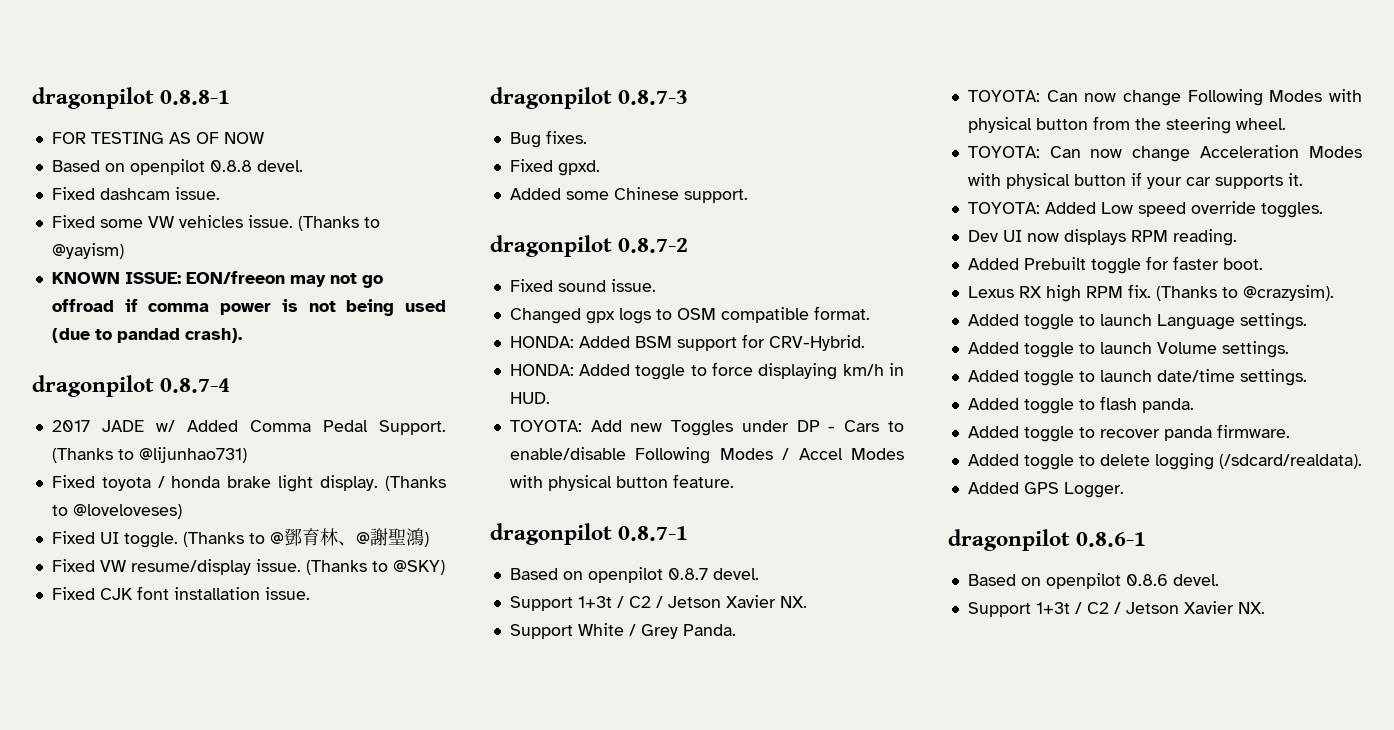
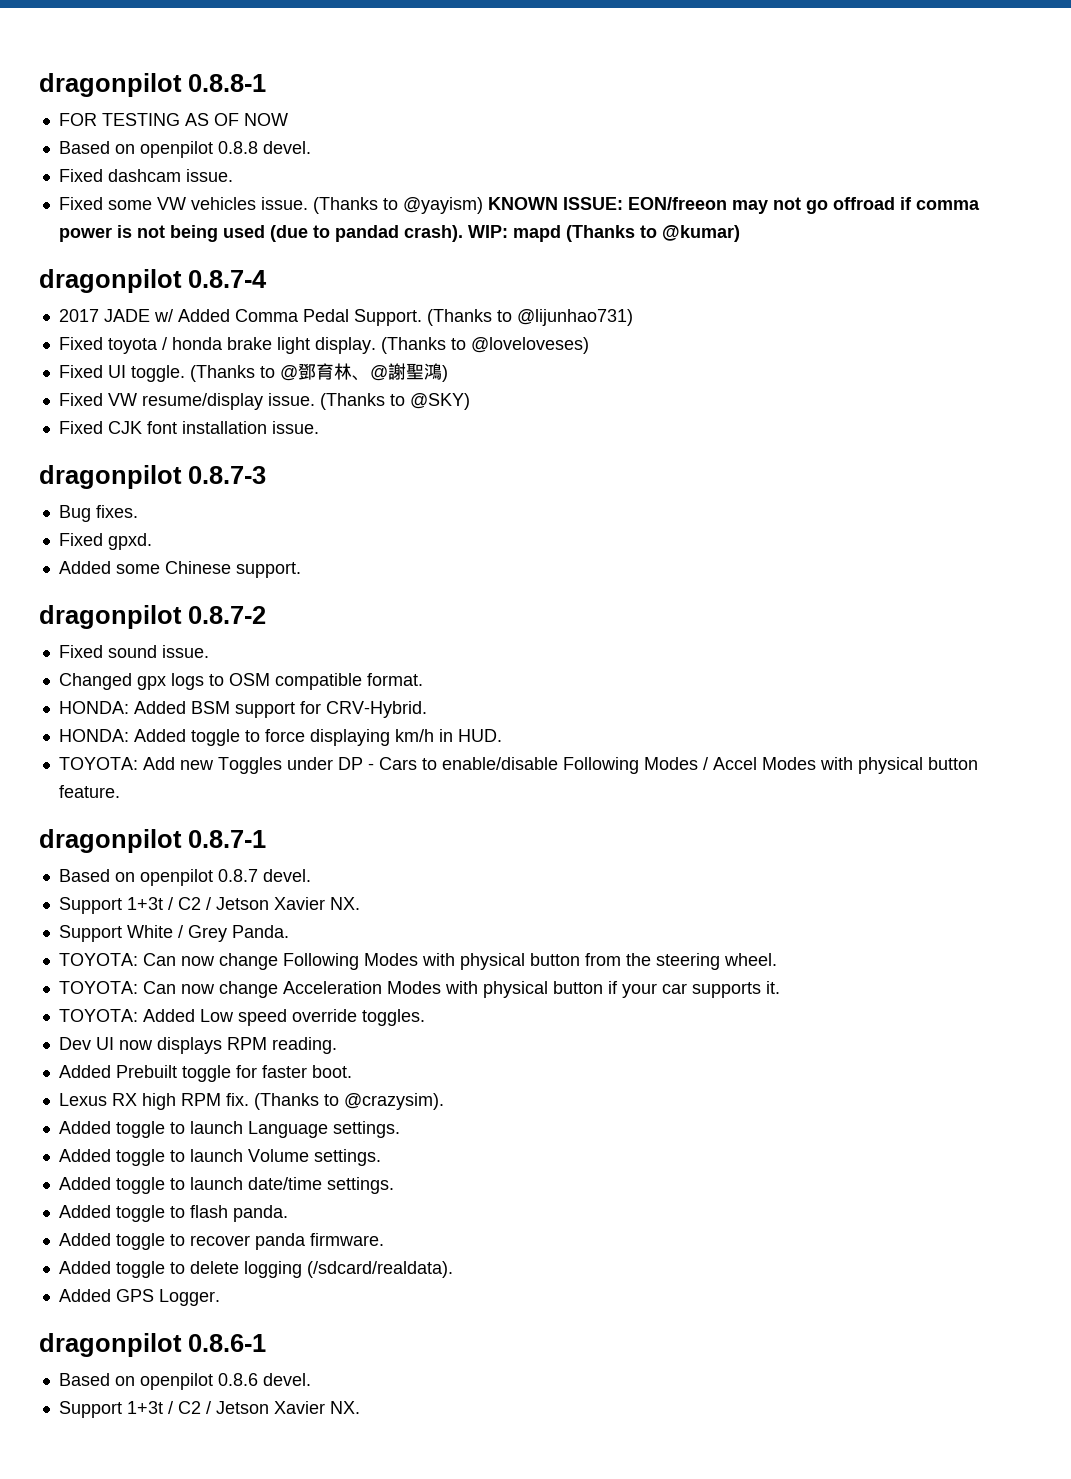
- (Thanks to @yayism)
- KNOWN ISSUE: EON/freeon may not go offroad if comma power is not being used (due to pandad crash).
+ (Thanks to @yayism) KNOWN ISSUE: EON/freeon may not go offroad if comma power is not being used (due to pandad crash). WIP: mapd (Thanks to @kumar)

